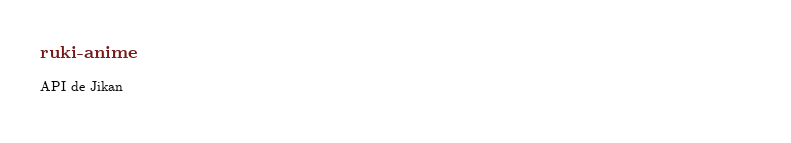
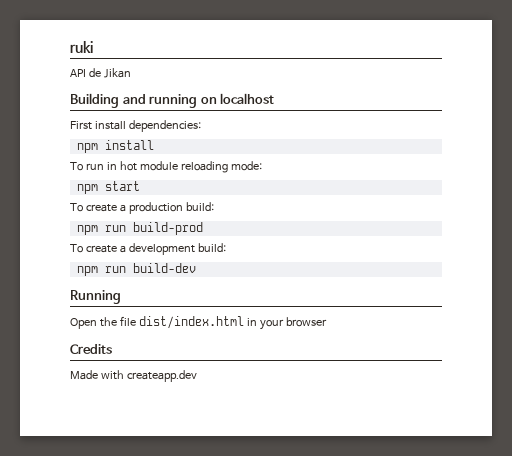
- ruki-anime
+ ruki
+ Building and running on localhost
+ First install dependencies:
+ npm install
+ To run in hot module reloading mode:
+ npm start
+ To create a production build:
+ npm run build-prod
+ To create a development build:
+ npm run build-dev
+ Running
+ Open the file dist/index.html in your browser
+ Credits
+ Made with createapp.dev

